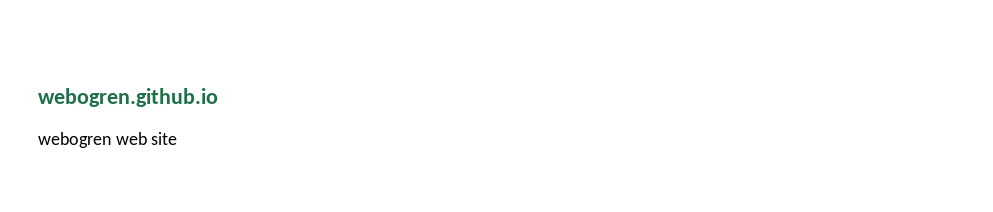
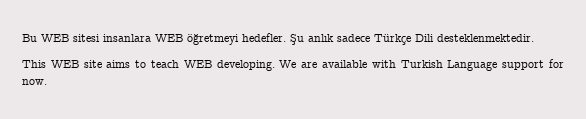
- webogren.github.io
- webogren web site
+ Bu WEB sitesi insanlara WEB öğretmeyi hedefler. Şu anlık sadece Türkçe Dili desteklenmektedir.
+ This WEB site aims to teach WEB developing. We are available with Turkish Language support for now.

